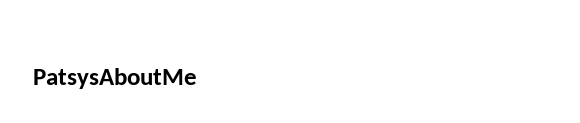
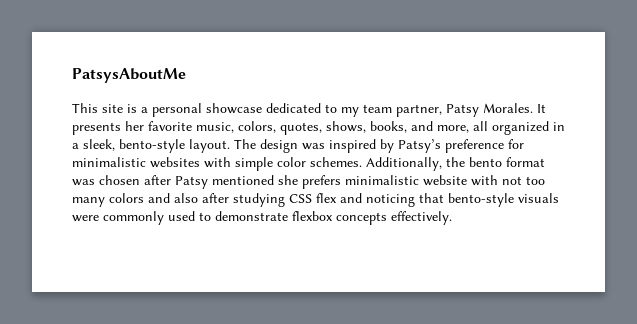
+ This site is a personal showcase dedicated to my team partner, Patsy Morales. It presents her favorite music, colors, quotes, shows, books, and more, all organized in a sleek, bento-style layout. The design was inspired by Patsy’s preference for minimalistic websites with simple color schemes. Additionally, the bento format was chosen after Patsy mentioned she prefers minimalistic website with not too many colors and also after studying CSS flex and noticing that bento-style visuals were commonly used to demonstrate flexbox concepts effectively.

